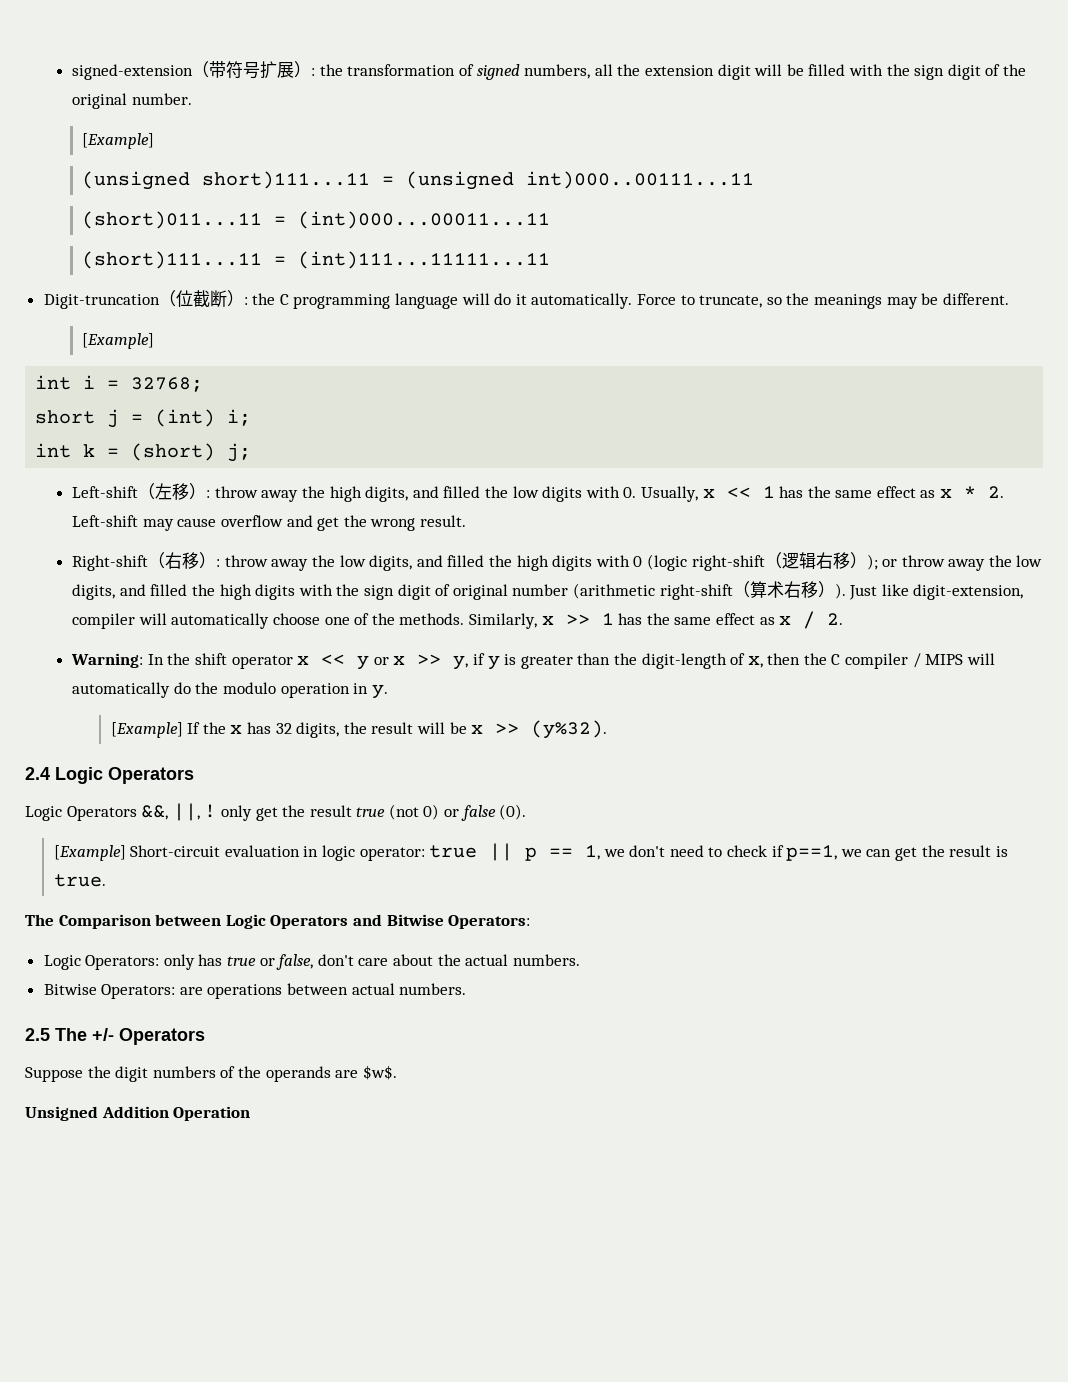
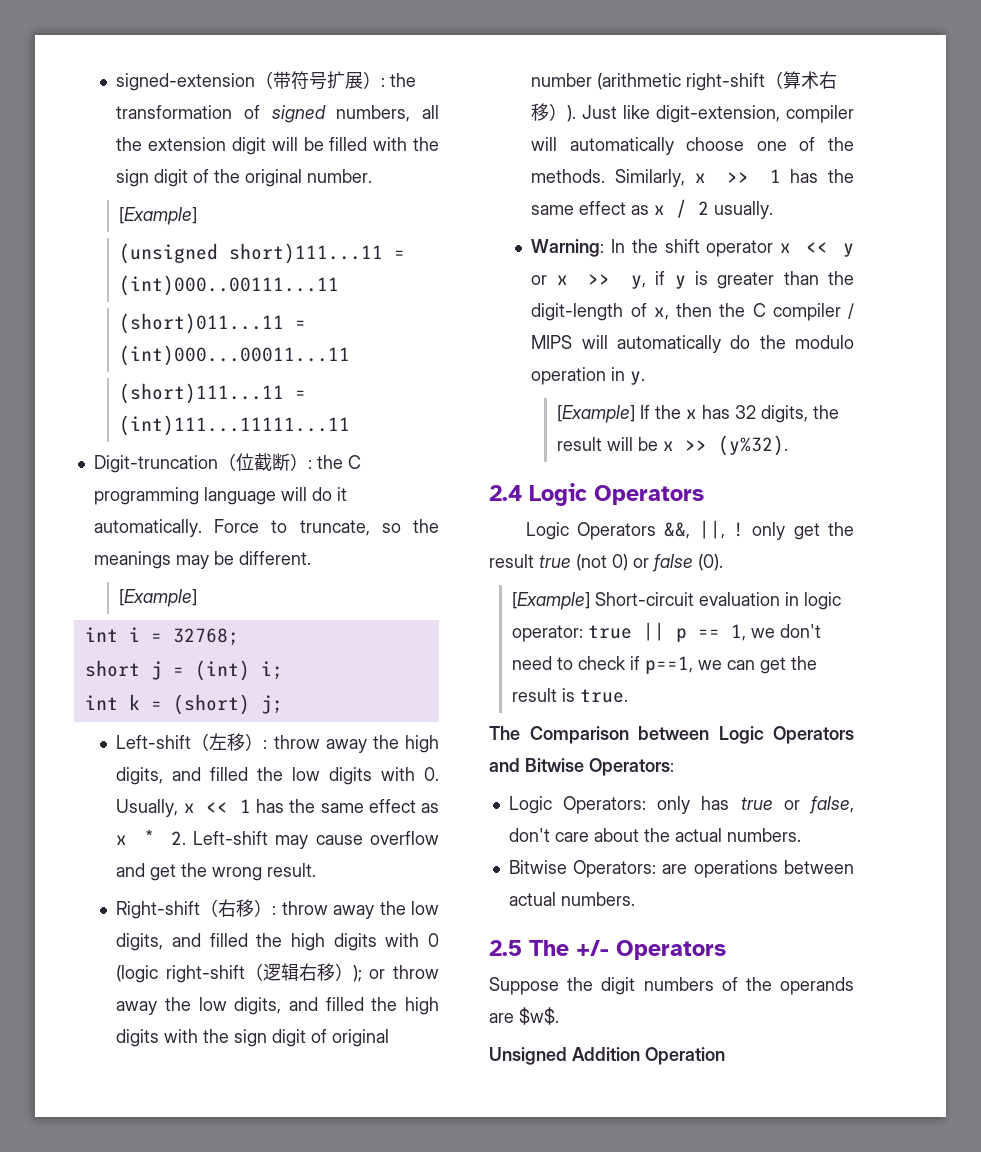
- (unsigned short)111...11 = (unsigned int)000..00111...11
+ (unsigned short)111...11 = (int)000..00111...11
- Similarly, x >> 1 has the same effect as x / 2.
+ Similarly, x >> 1 has the same effect as x / 2 usually.

